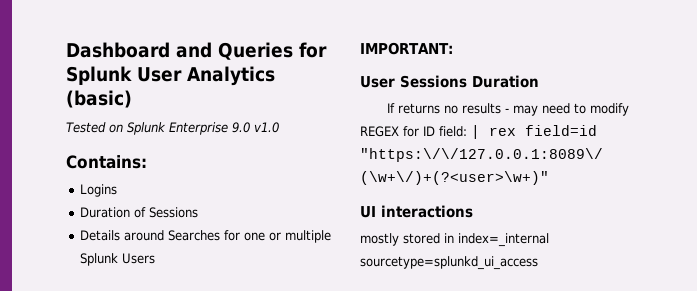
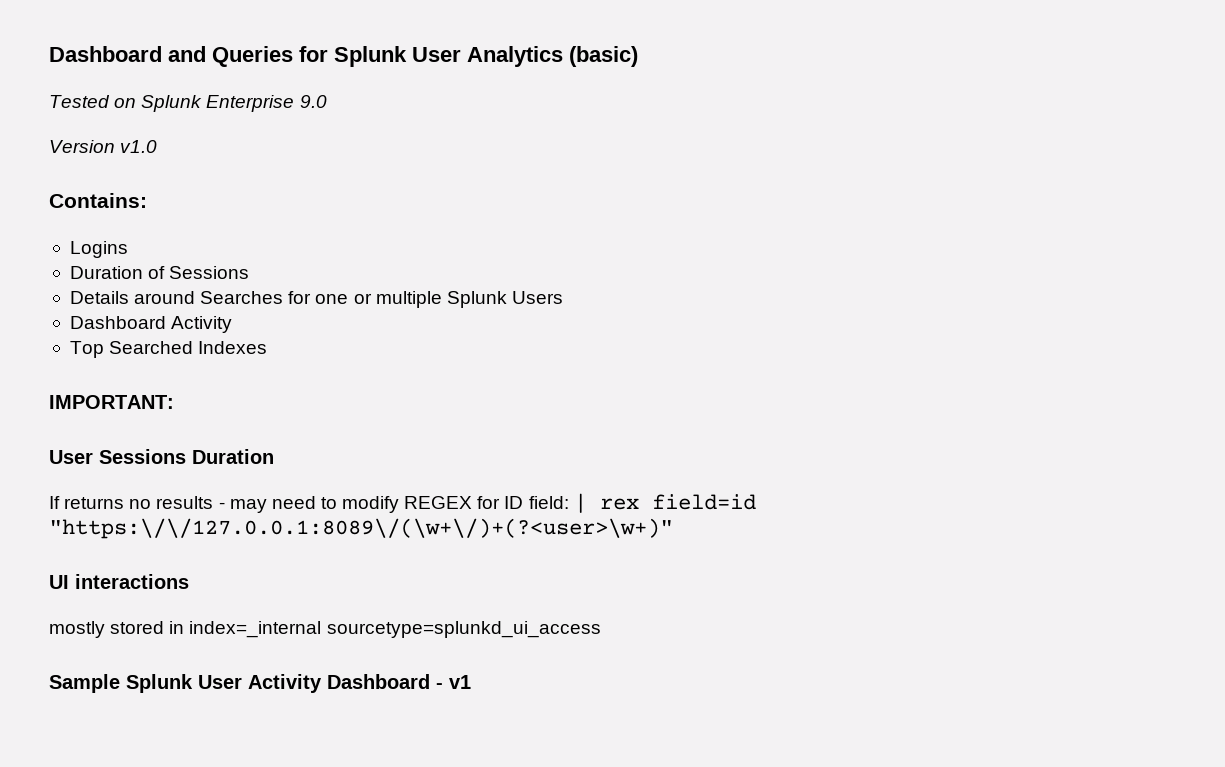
- Tested on Splunk Enterprise 9.0 v1.0
+ Tested on Splunk Enterprise 9.0
+ Version v1.0
+ Dashboard Activity
+ Top Searched Indexes
+ Sample Splunk User Activity Dashboard - v1

